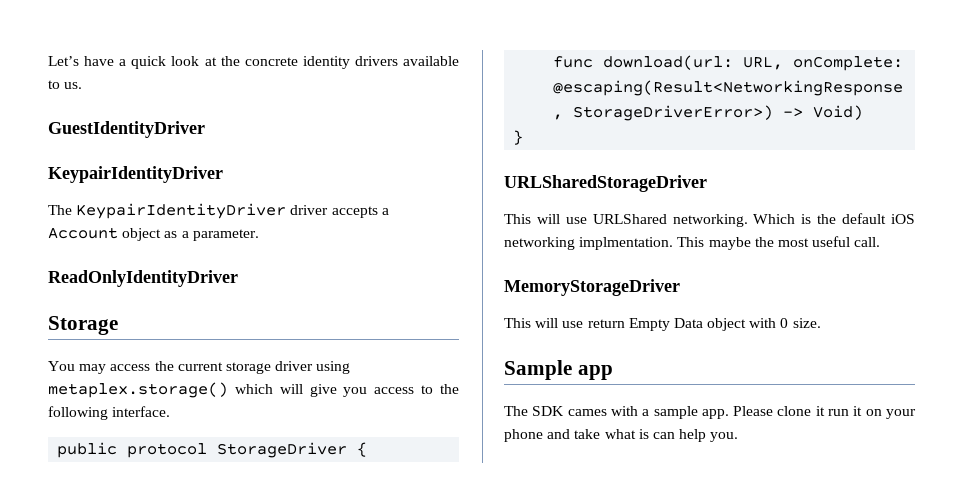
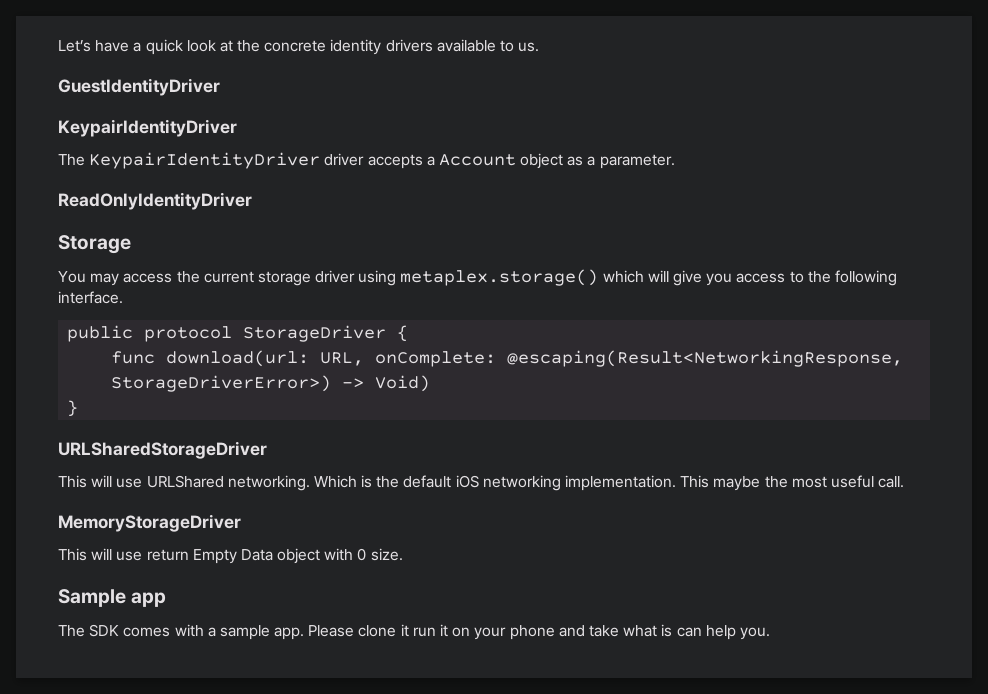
- Which is the default iOS networking implmentation.
+ Which is the default iOS networking implementation.
- The SDK cames with a sample app.
+ The SDK comes with a sample app.

